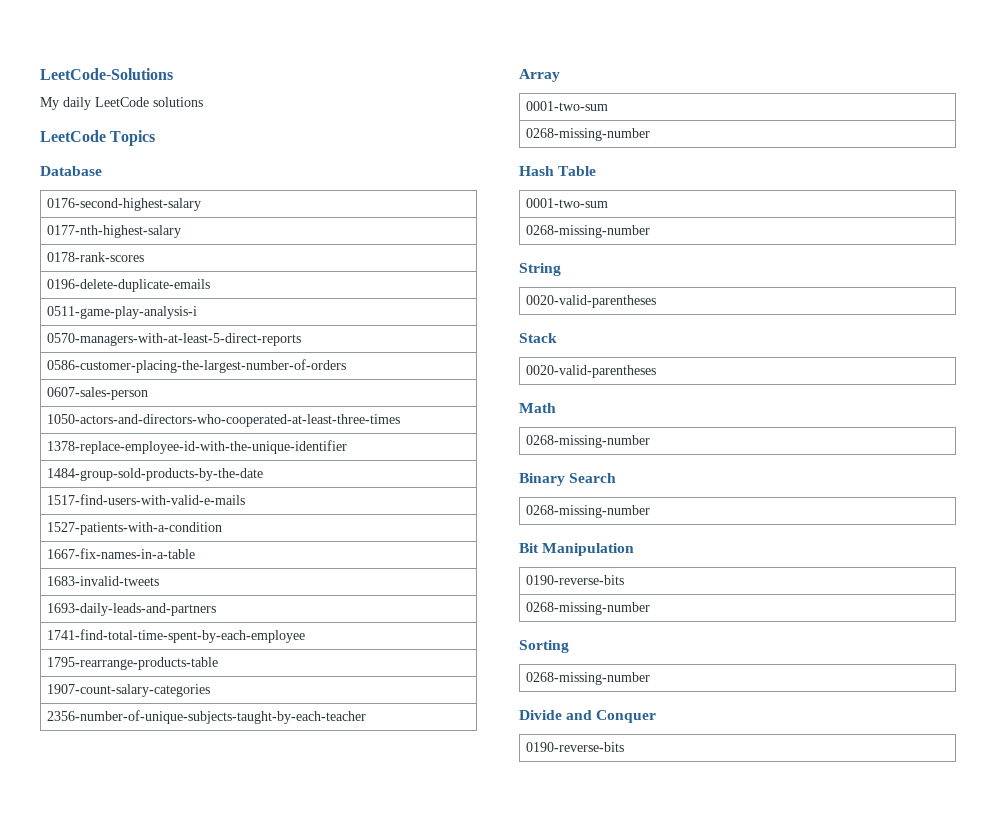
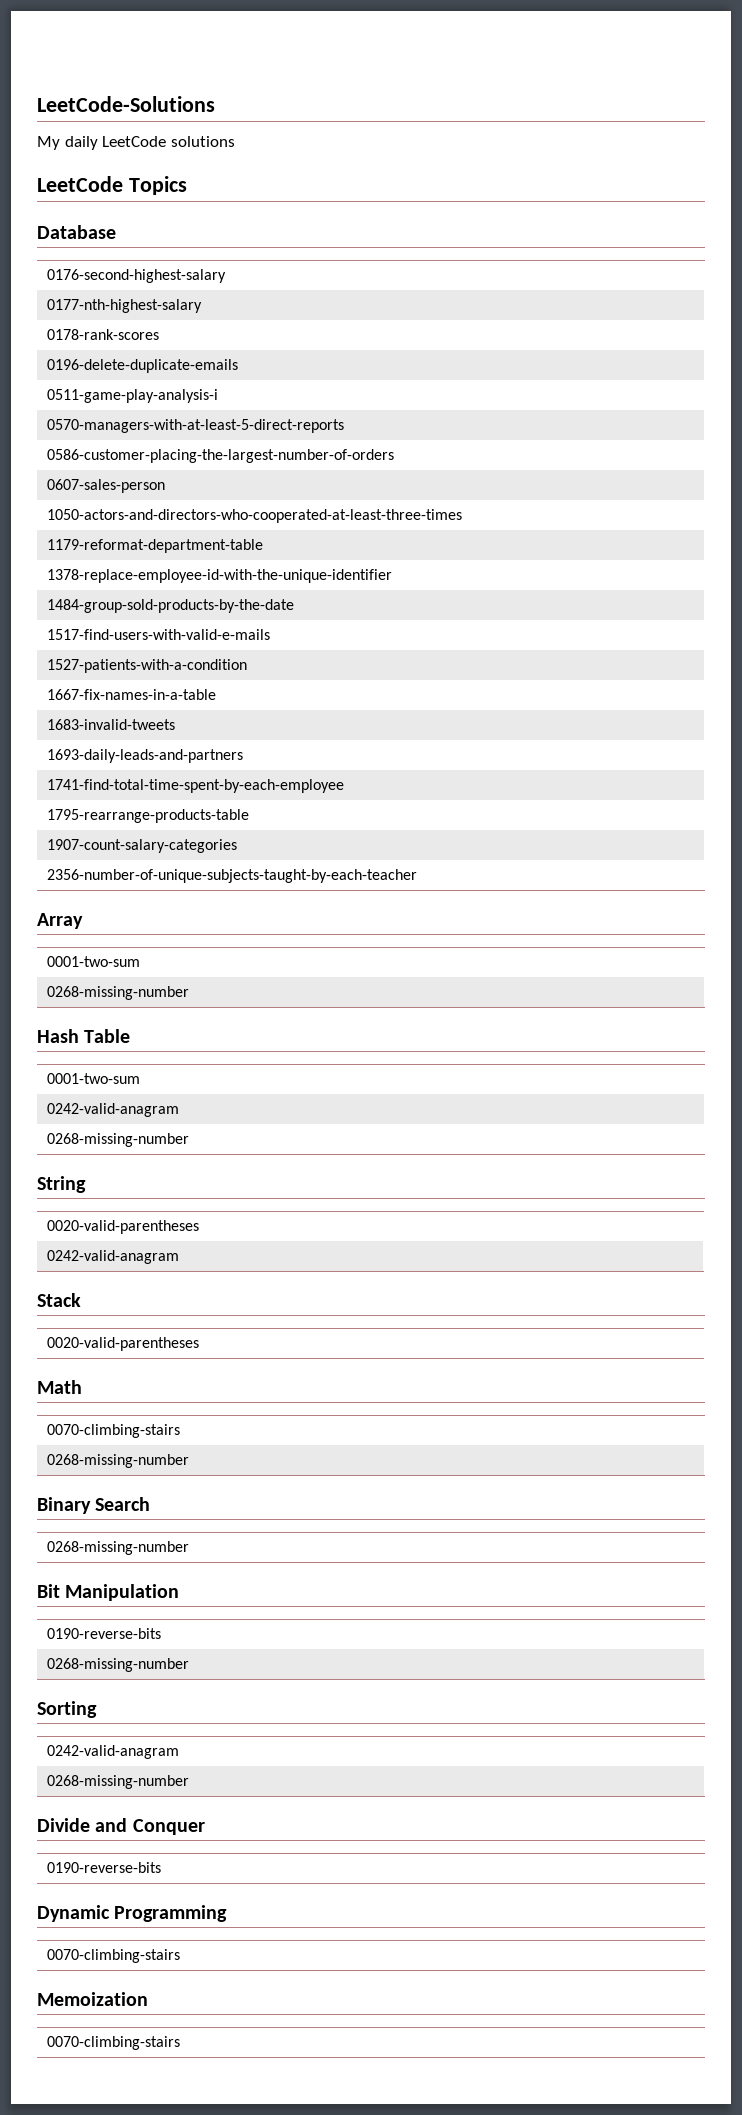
+ 1179-reformat-department-table
  Hash Table
  0001-two-sum
+ 0242-valid-anagram
  String
  0020-valid-parentheses
+ 0242-valid-anagram
  Math
+ 0070-climbing-stairs
  Sorting
+ 0242-valid-anagram
+ Dynamic Programming
+ 0070-climbing-stairs
+ Memoization
+ 0070-climbing-stairs

